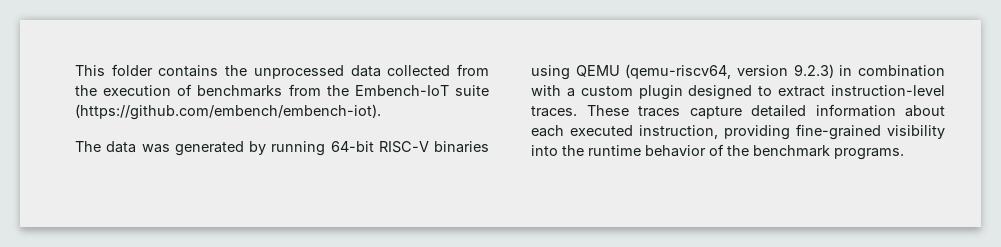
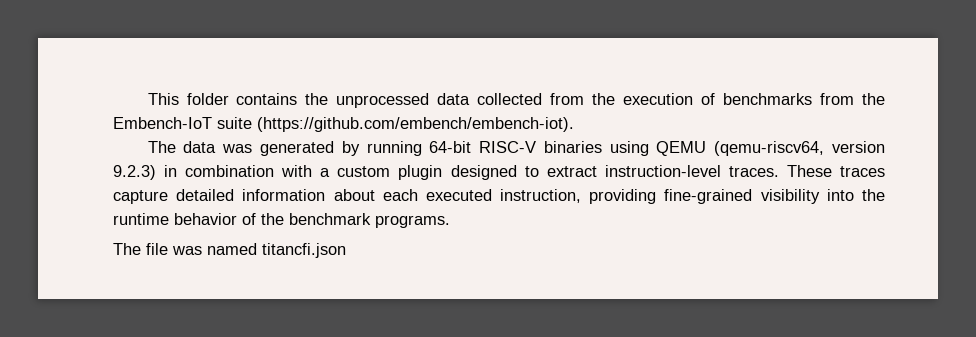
+ The file was named titancfi.json

